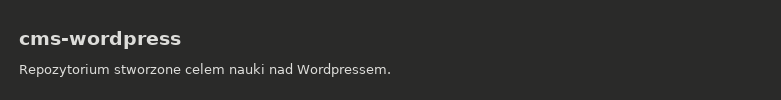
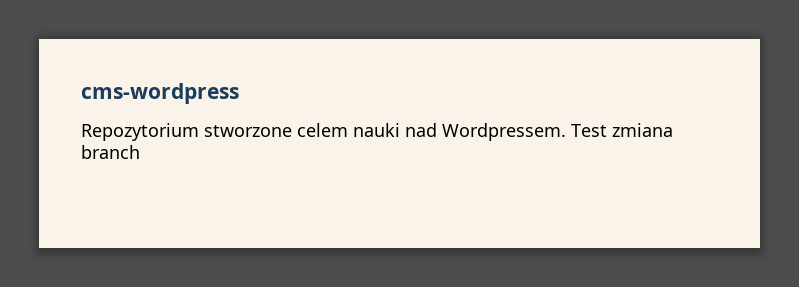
+ Test zmiana branch

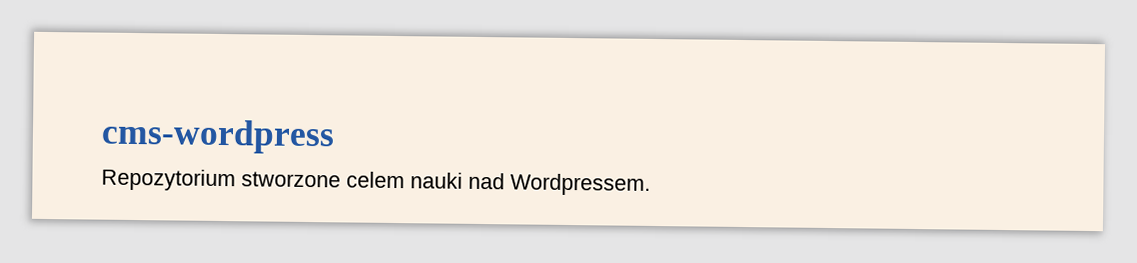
- Test zmiana branch

